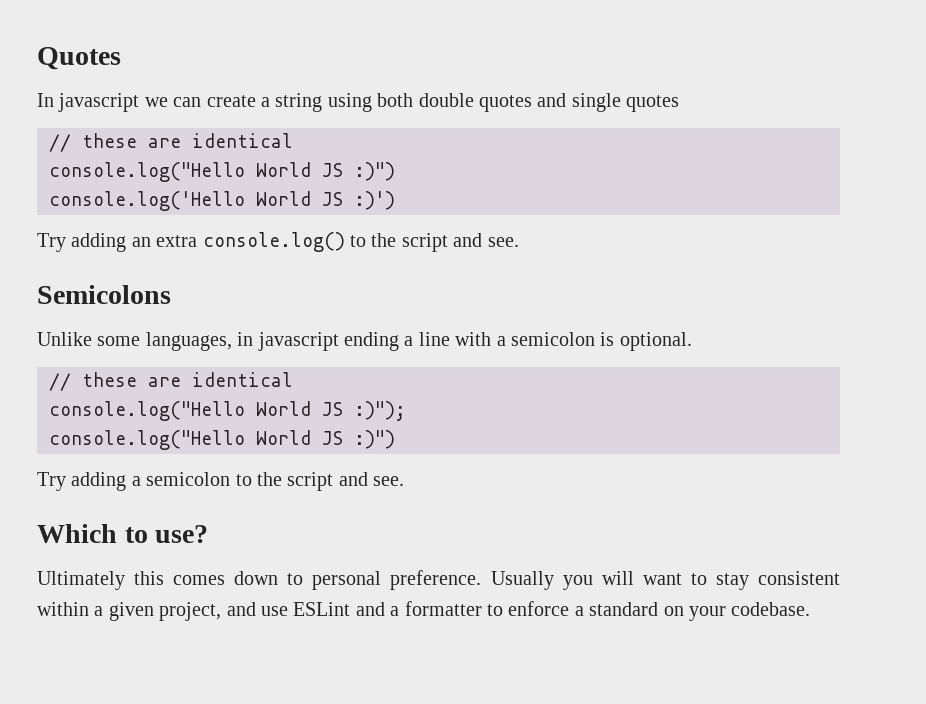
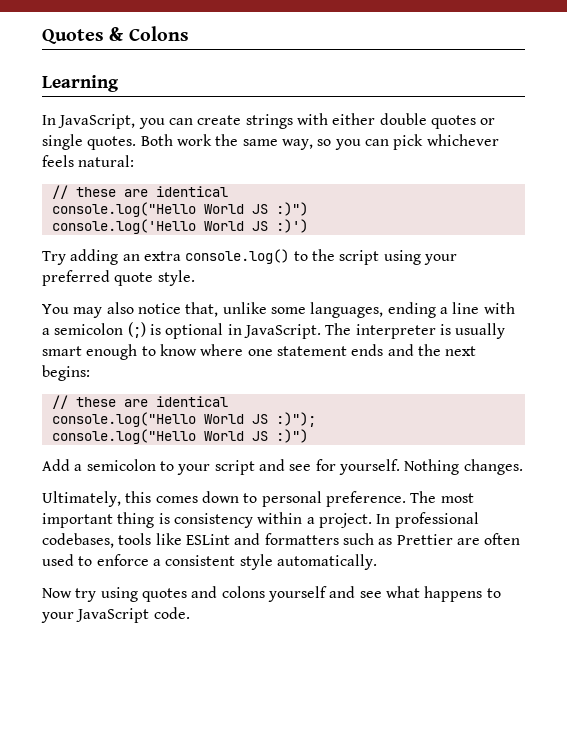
- Quotes
- In javascript we can create a string using both double quotes and single quotes
+ Quotes & Colons
+ Learning
+ In JavaScript, you can create strings with either double quotes or single quotes. Both work the same way, so you can pick whichever feels natural:
- Try adding an extra console.log() to the script and see.
- Semicolons
- Unlike some languages, in javascript ending a line with a semicolon is optional.
+ Try adding an extra console.log() to the script using your preferred quote style.
+ You may also notice that, unlike some languages, ending a line with a semicolon (;) is optional in JavaScript. The interpreter is usually smart enough to know where one statement ends and the next begins:
- Try adding a semicolon to the script and see.
- Which to use?
- Ultimately this comes down to personal preference.
+ Add a semicolon to your script and see for yourself. Nothing changes.
+ Ultimately, this comes down to personal preference.
- Usually you will want to stay consistent within a given project, and use ESLint and a formatter to enforce a standard on your codebase.
+ The most important thing is consistency within a project. In professional codebases, tools like ESLint and formatters such as Prettier are often used to enforce a consistent style automatically.
+ Now try using quotes and colons yourself and see what happens to your JavaScript code.

